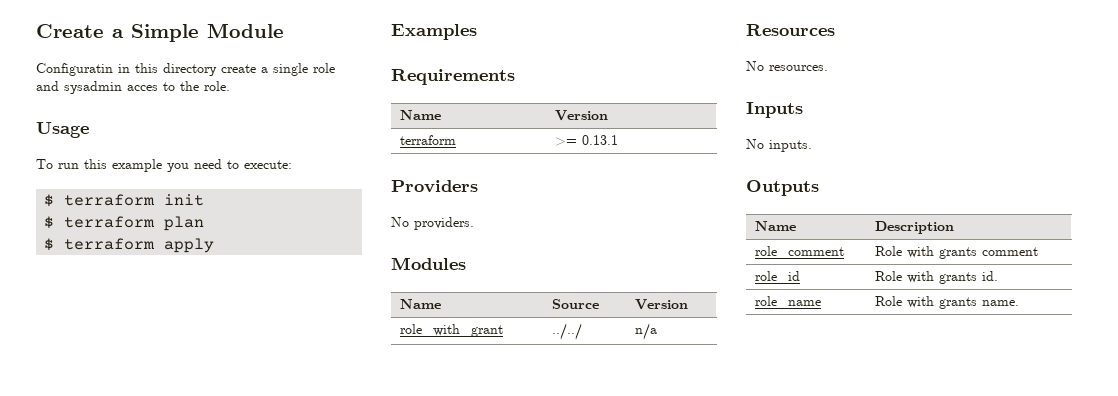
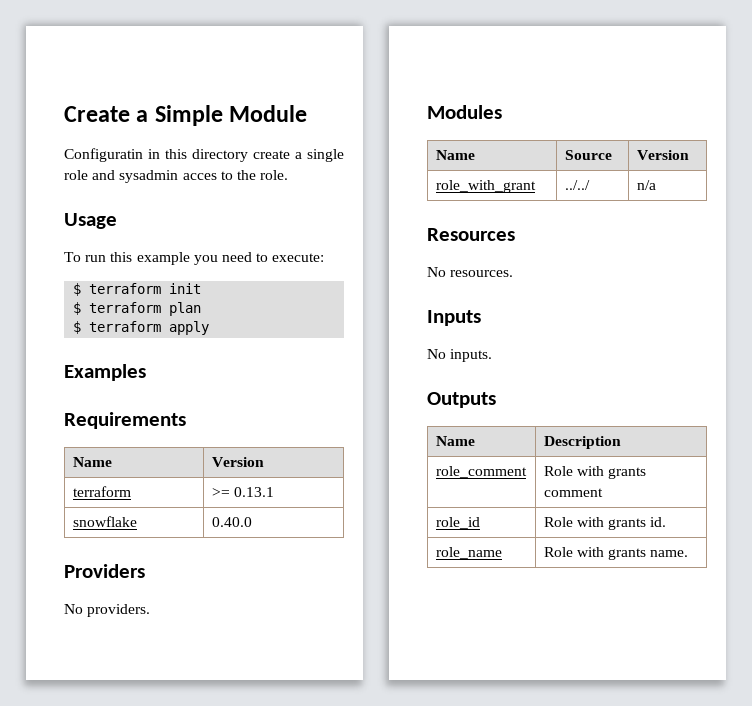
+ snowflake | 0.40.0

